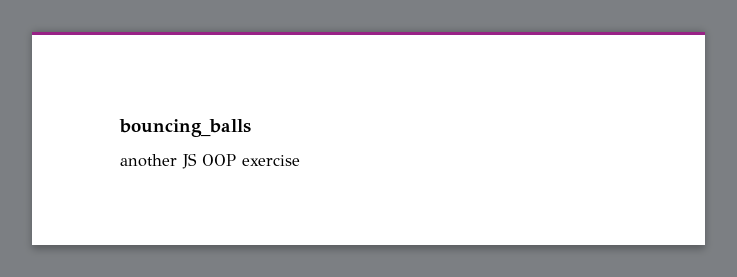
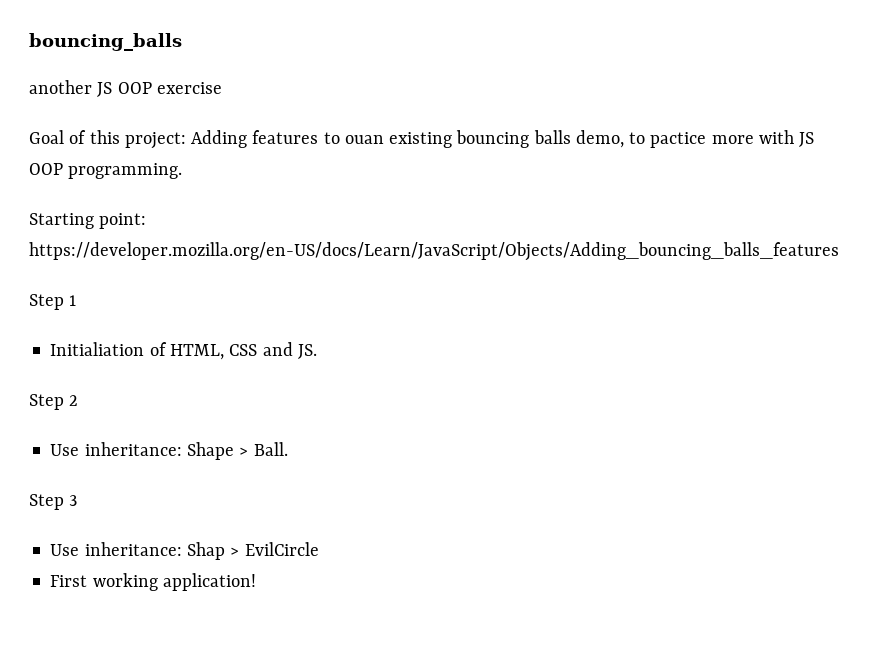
+ Goal of this project: Adding features to ouan existing bouncing balls demo, to pactice more with JS OOP programming.
+ Starting point: https://developer.mozilla.org/en-US/docs/Learn/JavaScript/Objects/Adding_bouncing_balls_features
+ Step 1
+ Initialiation of HTML, CSS and JS.
+ Step 2
+ Use inheritance: Shape > Ball.
+ Step 3
+ Use inheritance: Shap > EvilCircle
+ First working application!

